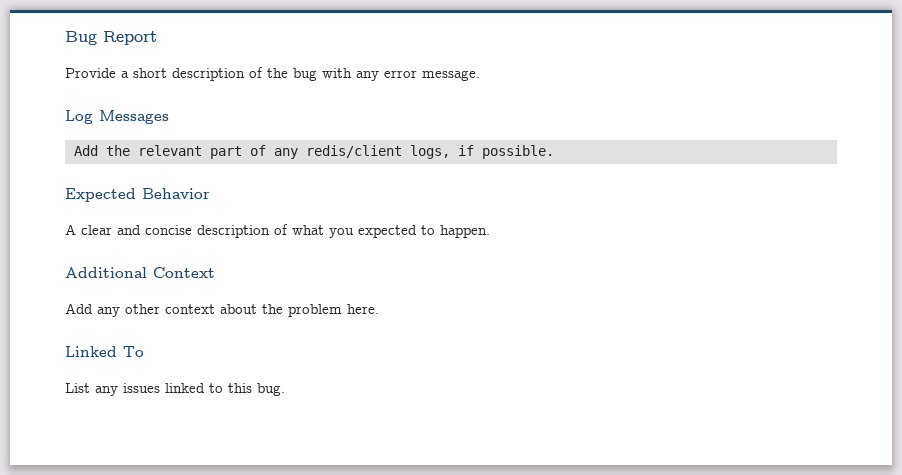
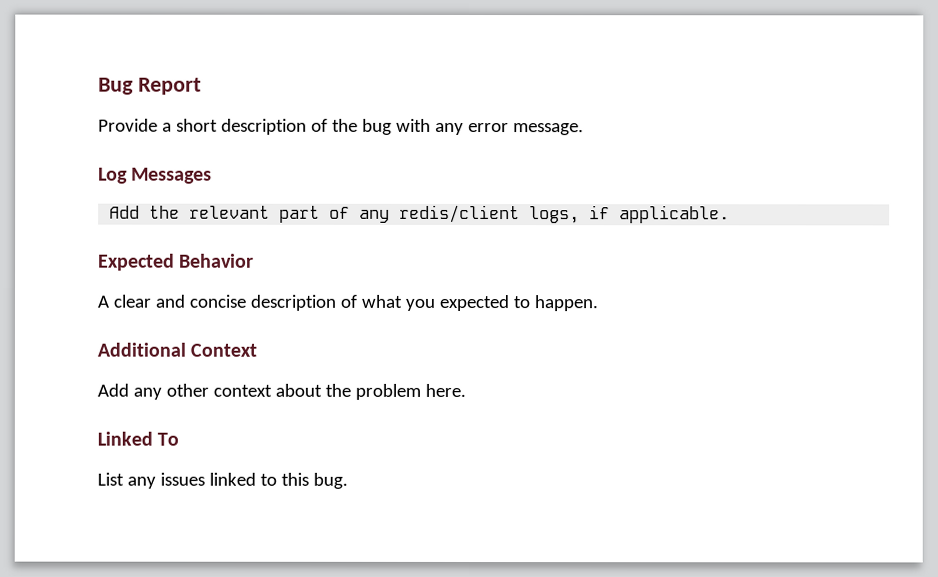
- Add the relevant part of any redis/client logs, if possible.
+ Add the relevant part of any redis/client logs, if applicable.

